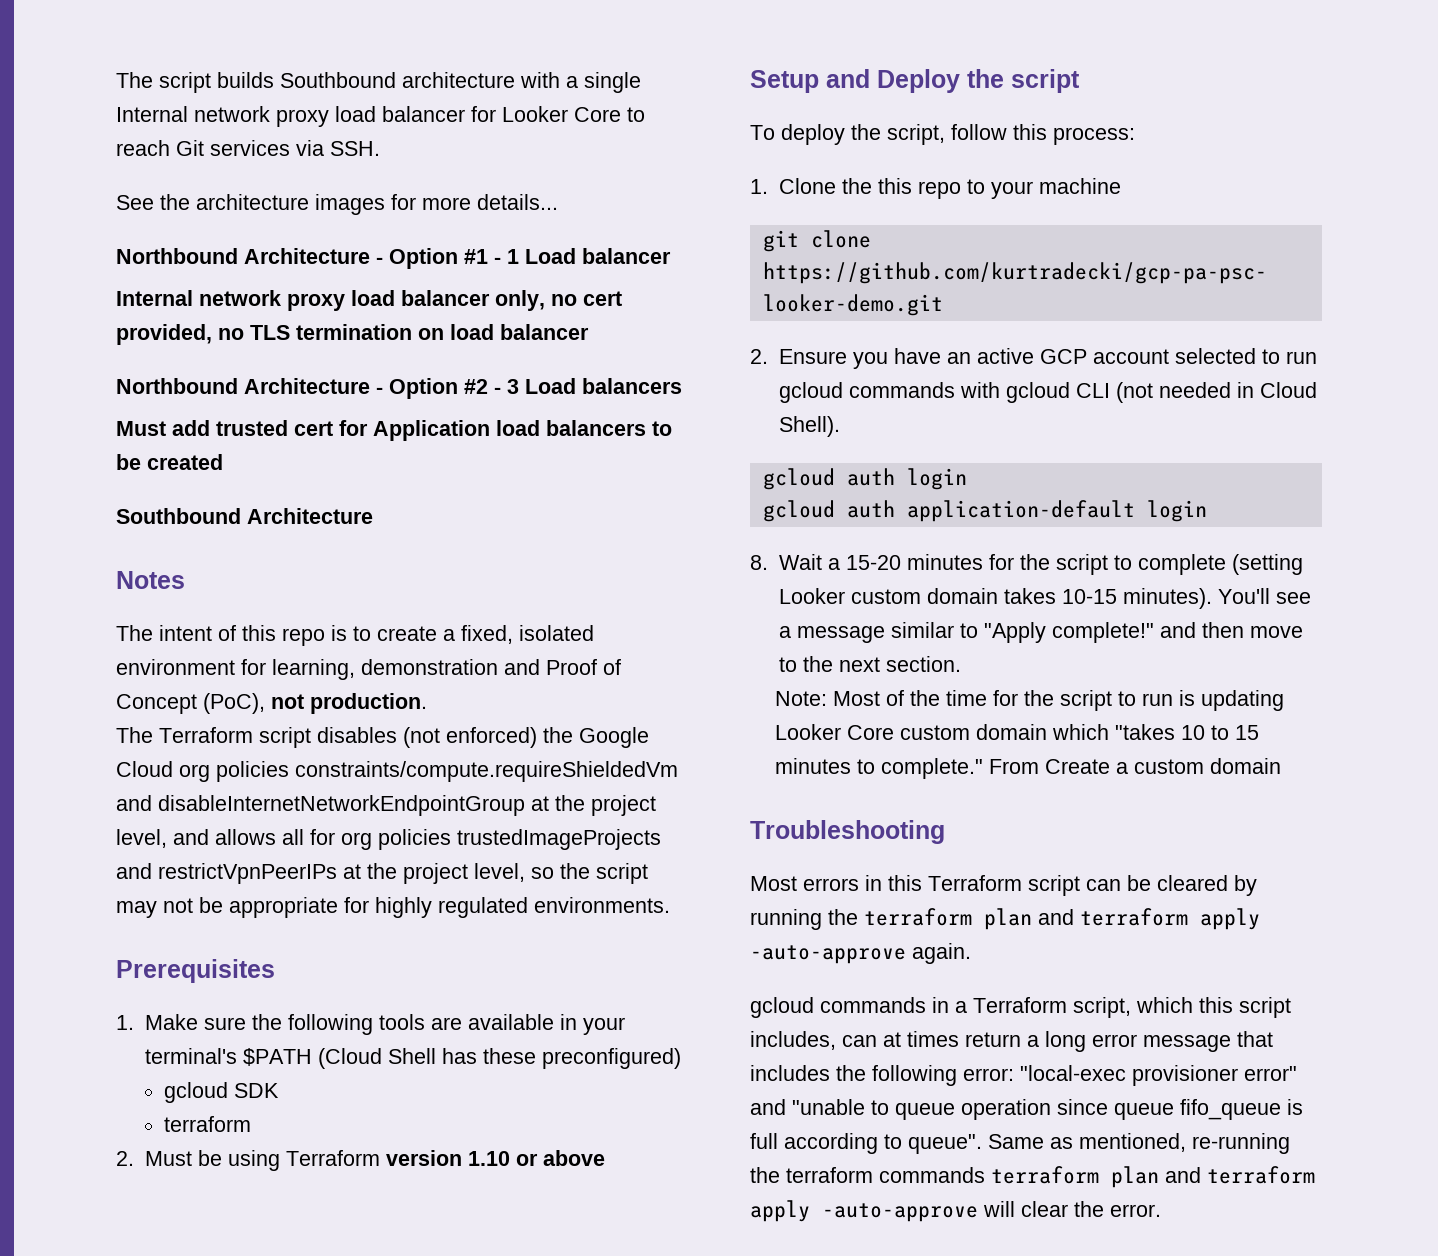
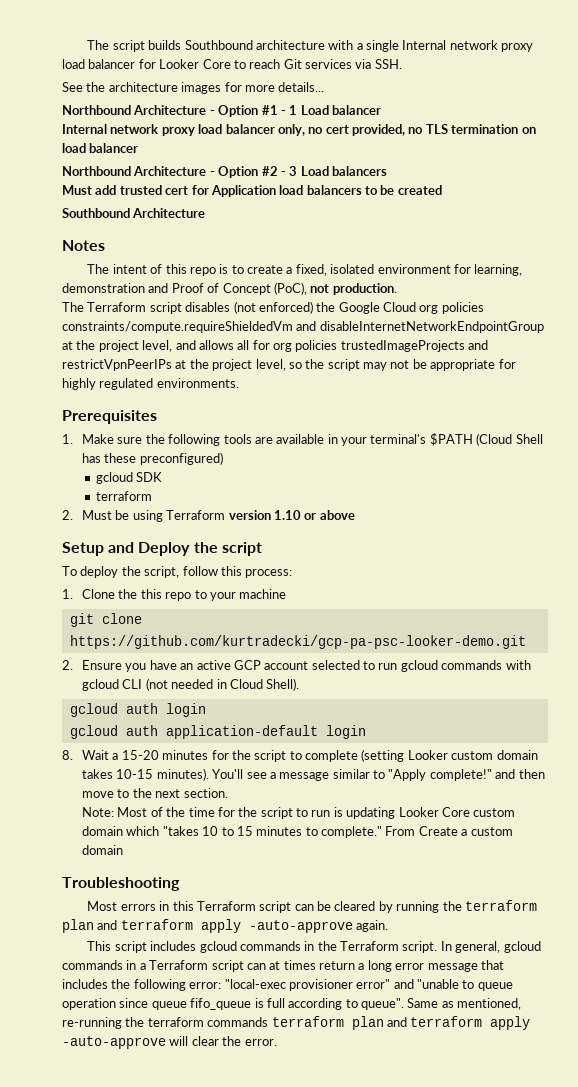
- gcloud commands in a Terraform script, which this script includes, can at times return a long error message that includes the following error: "local-exec provisioner error" and "unable to queue operation since queue fifo_queue is full according to queue".
+ This script includes gcloud commands in the Terraform script. In general, gcloud commands in a Terraform script can at times return a long error message that includes the following error: "local-exec provisioner error" and "unable to queue operation since queue fifo_queue is full according to queue".

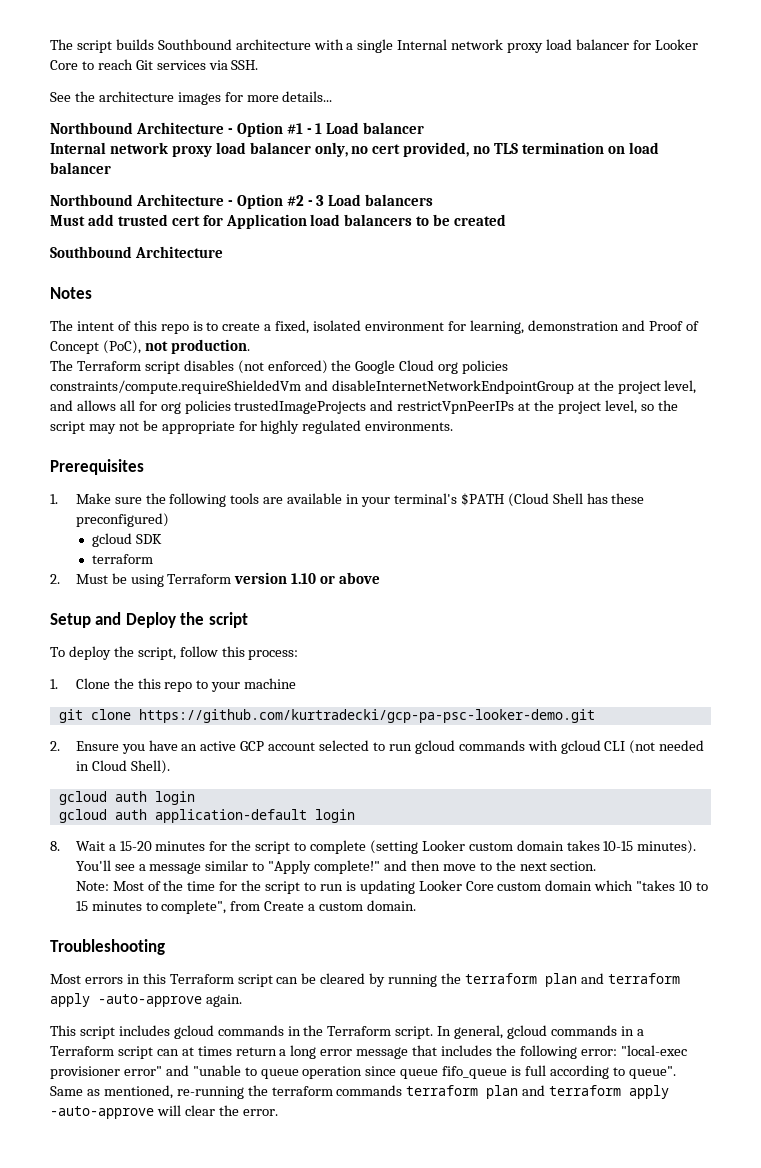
- Note: Most of the time for the script to run is updating Looker Core custom domain which "takes 10 to 15 minutes to complete." From Create a custom domain
+ Note: Most of the time for the script to run is updating Looker Core custom domain which "takes 10 to 15 minutes to complete", from Create a custom domain.

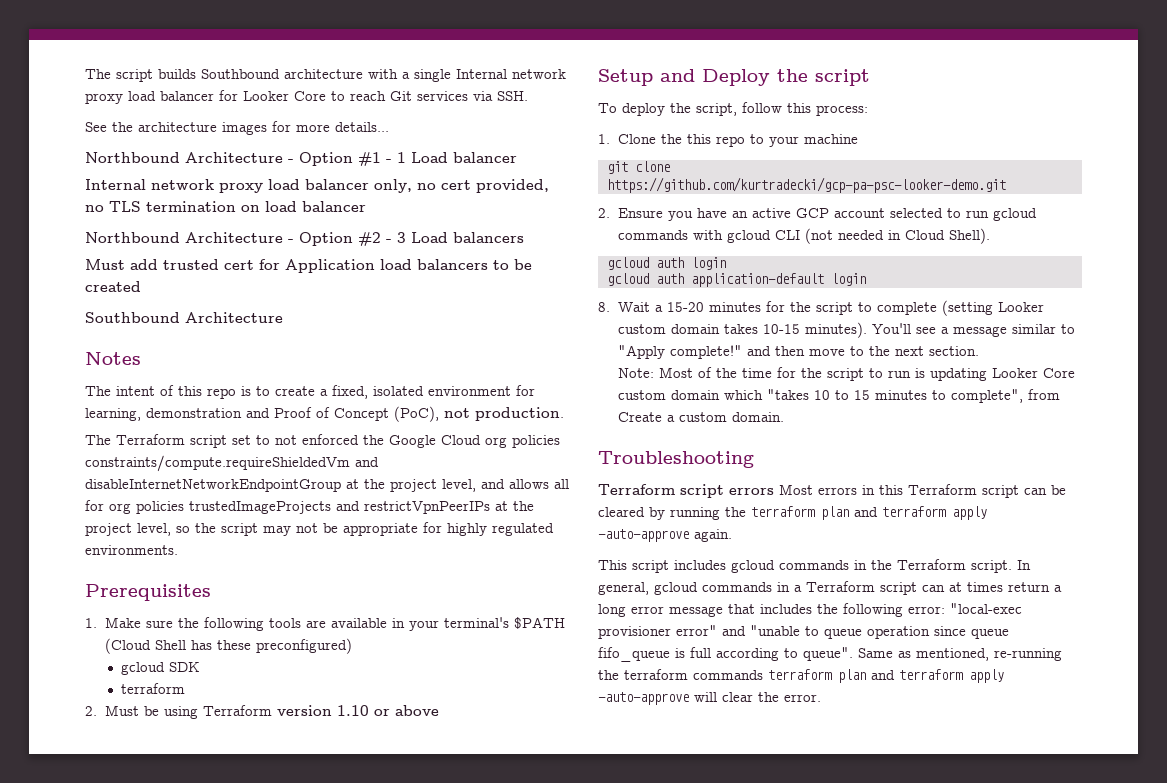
- The Terraform script disables (not enforced) the Google Cloud org policies constraints/compute.requireShieldedVm and disableInternetNetworkEndpointGroup at the project level, and allows all for org policies trustedImageProjects and restrictVpnPeerIPs at the project level, so the script may not be appropriate for highly regulated environments.
+ The Terraform script set to not enforced the Google Cloud org policies constraints/compute.requireShieldedVm and disableInternetNetworkEndpointGroup at the project level, and allows all for org policies trustedImageProjects and restrictVpnPeerIPs at the project level, so the script may not be appropriate for highly regulated environments.
- Most errors in this Terraform script can be cleared by running the terraform plan and terraform apply -auto-approve again.
+ Terraform script errors Most errors in this Terraform script can be cleared by running the terraform plan and terraform apply -auto-approve again.

